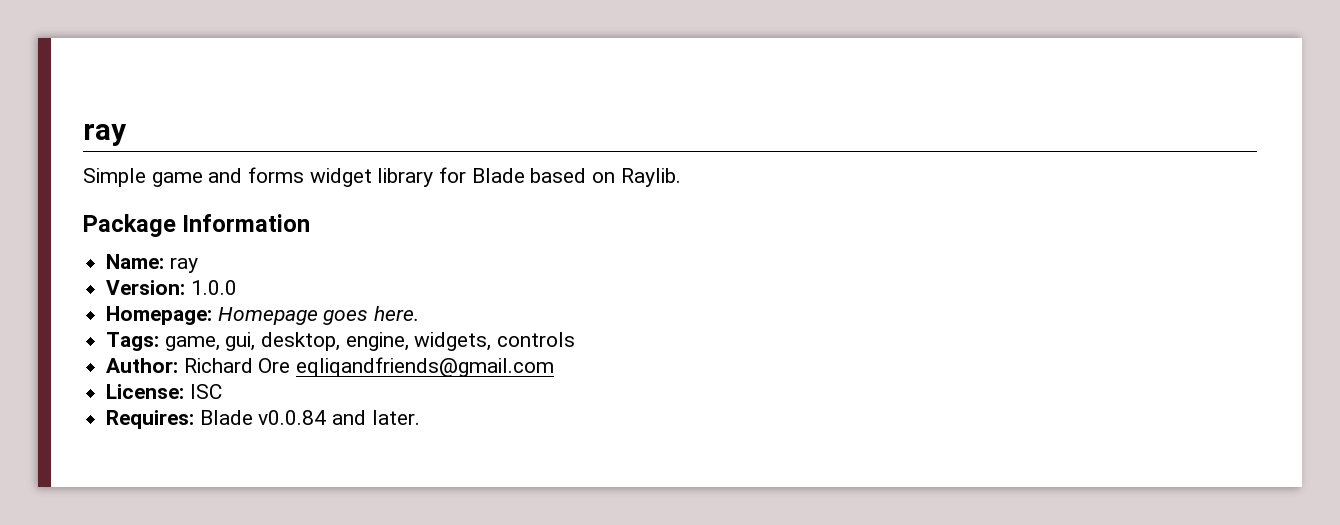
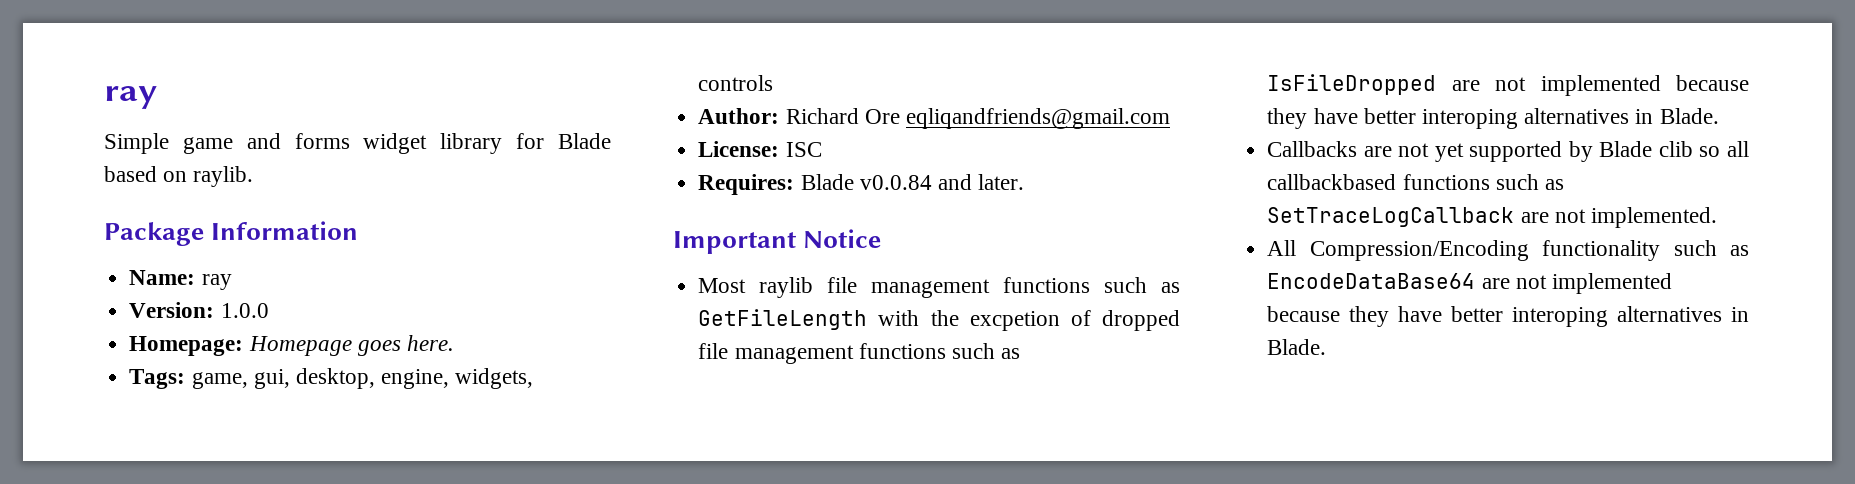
- Simple game and forms widget library for Blade based on Raylib.
+ Simple game and forms widget library for Blade based on raylib.
+ Important Notice
+ Most raylib file management functions such as GetFileLength with the excpetion of dropped file management functions such as IsFileDropped are not implemented because they have better interoping alternatives in Blade.
+ Callbacks are not yet supported by Blade clib so all callbackbased functions such as SetTraceLogCallback are not implemented.
+ All Compression/Encoding functionality such as EncodeDataBase64 are not implemented because they have better interoping alternatives in Blade.

